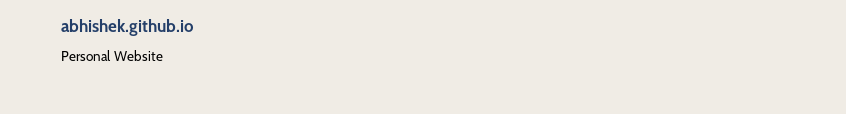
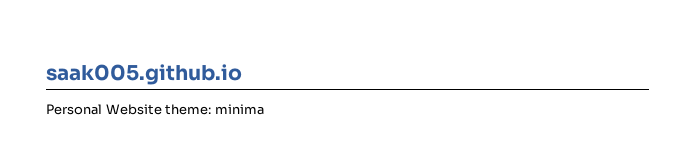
- abhishek.github.io
+ saak005.github.io
- Personal Website
+ Personal Website theme: minima

